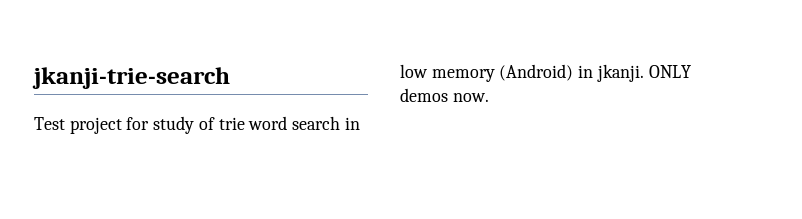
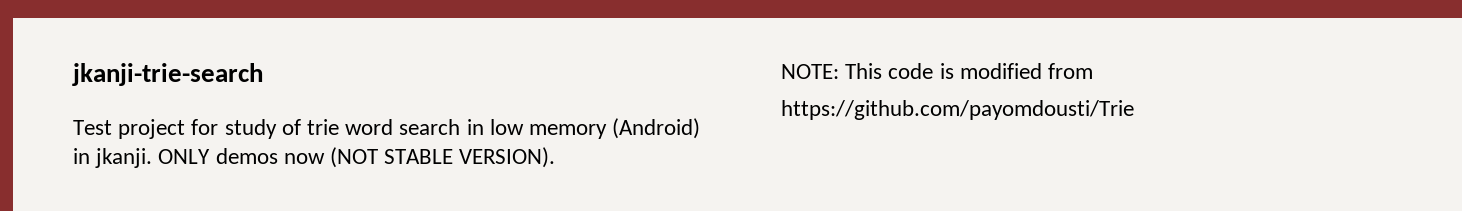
- ONLY demos now.
+ ONLY demos now (NOT STABLE VERSION).
+ NOTE: This code is modified from
+ https://github.com/payomdousti/Trie

